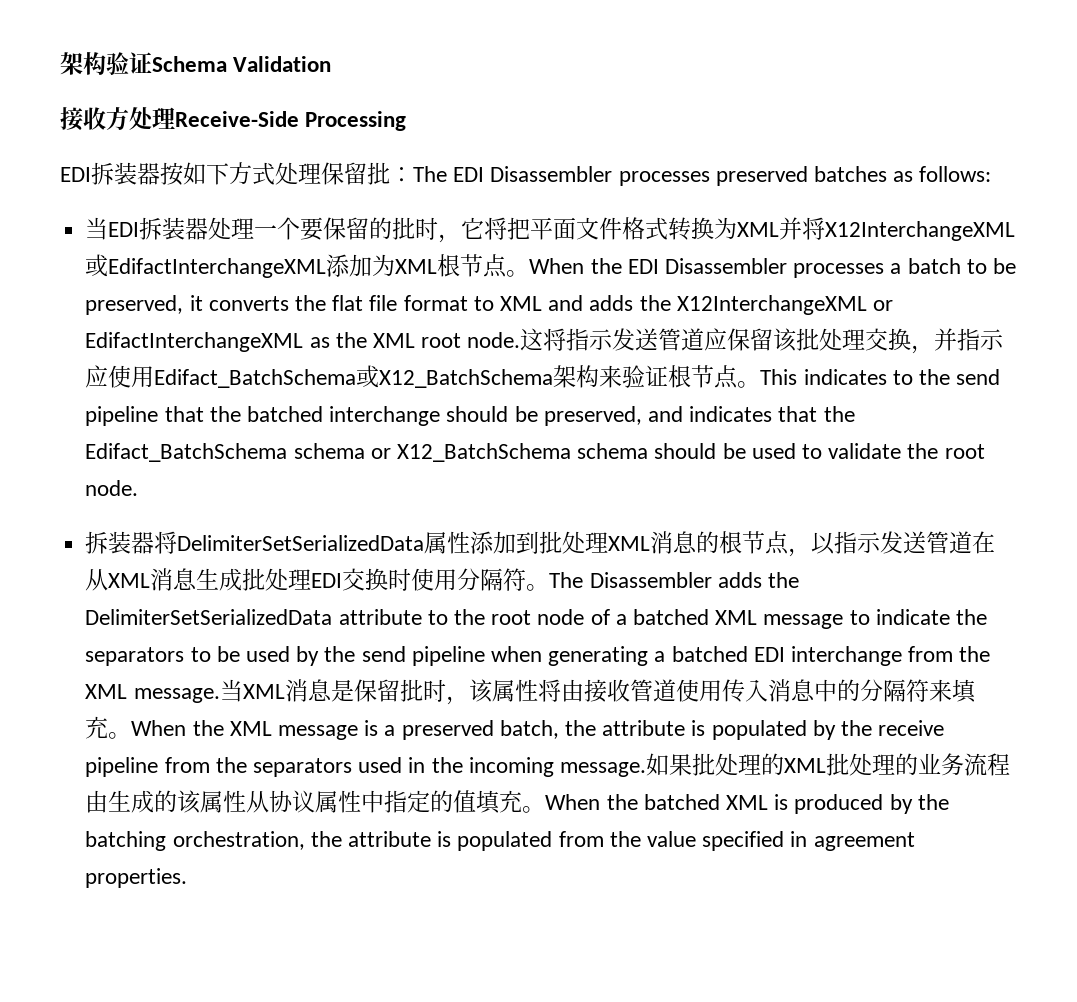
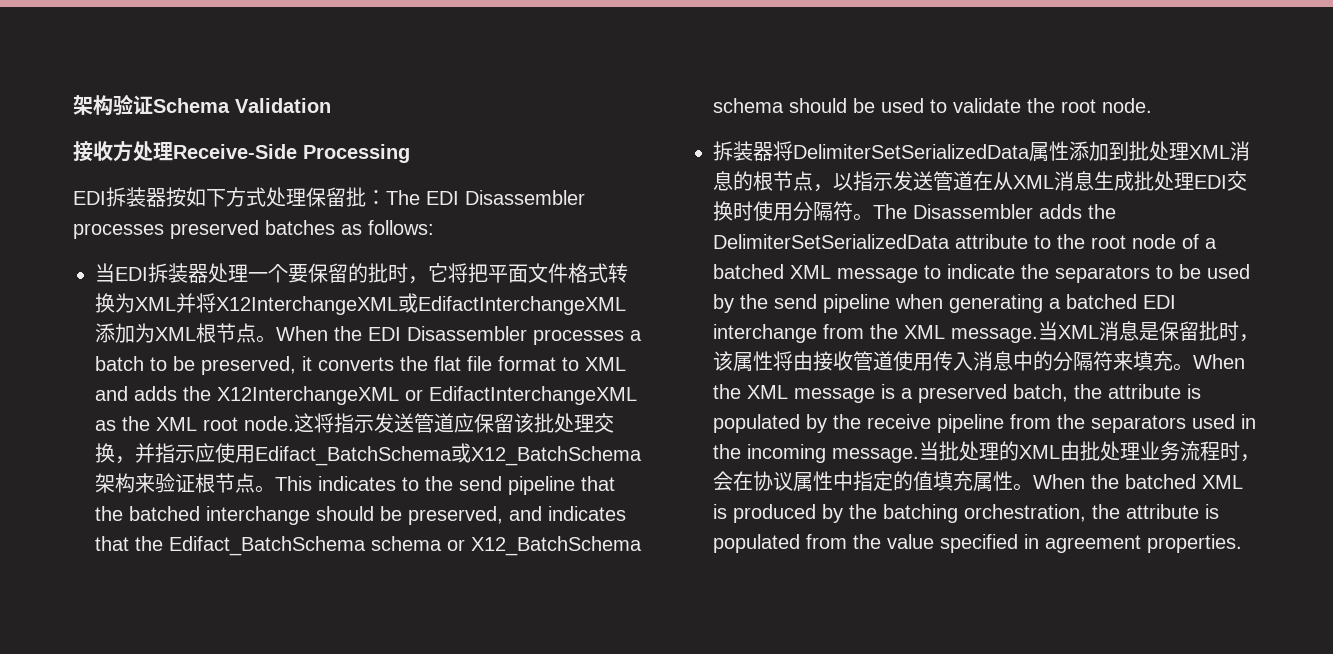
- 如果批处理的XML批处理的业务流程由生成的该属性从协议属性中指定的值填充。
+ 当批处理的XML由批处理业务流程时，会在协议属性中指定的值填充属性。

